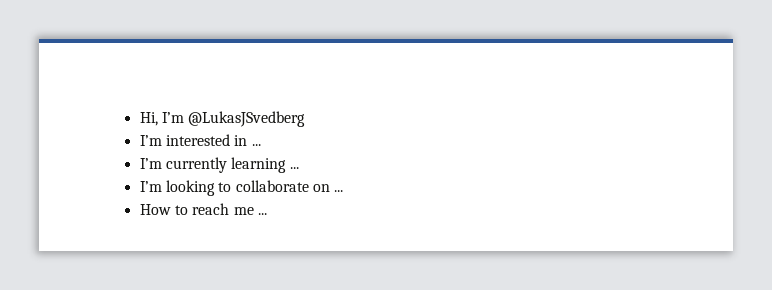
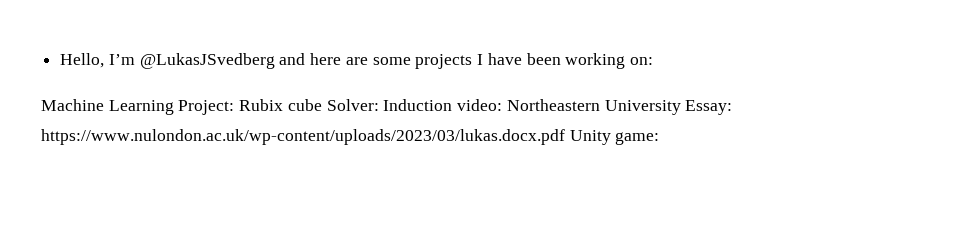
- Hi, I’m @LukasJSvedberg
- I’m interested in ...
- I’m currently learning ...
- I’m looking to collaborate on ...
- How to reach me ...
+ Hello, I’m @LukasJSvedberg and here are some projects I have been working on:
+ Machine Learning Project: Rubix cube Solver: Induction video: Northeastern University Essay: https://www.nulondon.ac.uk/wp-content/uploads/2023/03/lukas.docx.pdf Unity game:

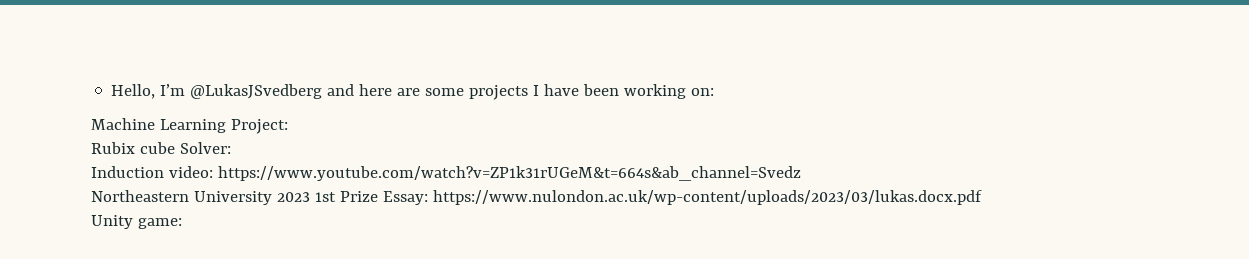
- Machine Learning Project: Rubix cube Solver: Induction video: Northeastern University Essay: https://www.nulondon.ac.uk/wp-content/uploads/2023/03/lukas.docx.pdf Unity game:
+ Machine Learning Project:
+ Rubix cube Solver:
+ Induction video: https://www.youtube.com/watch?v=ZP1k31rUGeM&t=664s&ab_channel=Svedz
+ Northeastern University 2023 1st Prize Essay: https://www.nulondon.ac.uk/wp-content/uploads/2023/03/lukas.docx.pdf
+ Unity game:

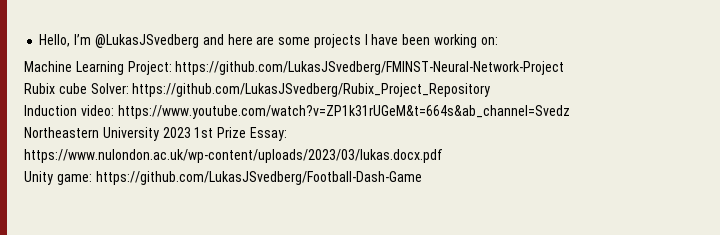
- Machine Learning Project:
+ Machine Learning Project: https://github.com/LukasJSvedberg/FMINST-Neural-Network-Project
- Rubix cube Solver:
+ Rubix cube Solver: https://github.com/LukasJSvedberg/Rubix_Project_Repository
- Unity game:
+ Unity game: https://github.com/LukasJSvedberg/Football-Dash-Game

